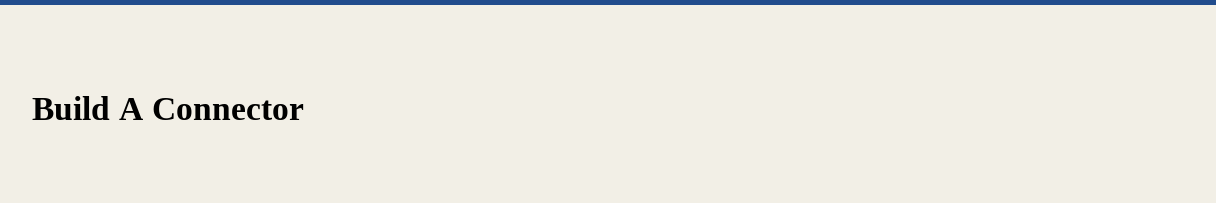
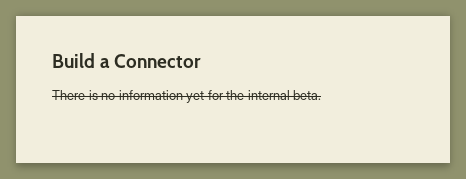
- Build A Connector
+ Build a Connector
+ There is no information yet for the internal beta.

